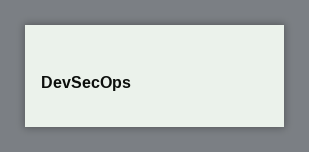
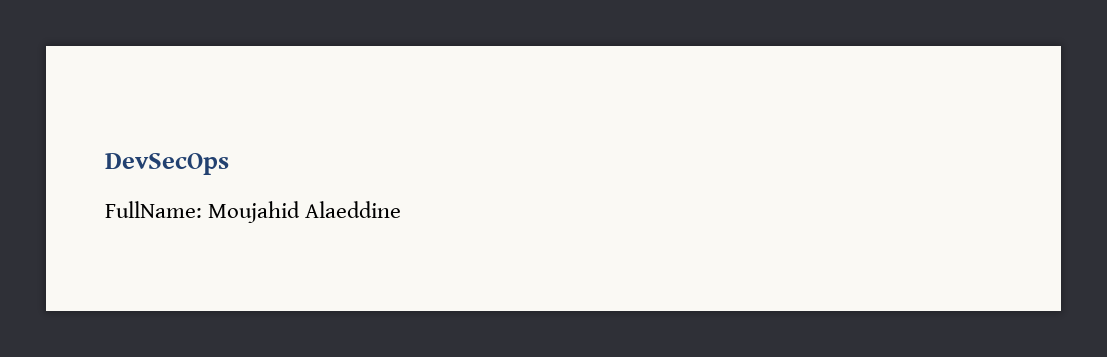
+ FullName: Moujahid Alaeddine

